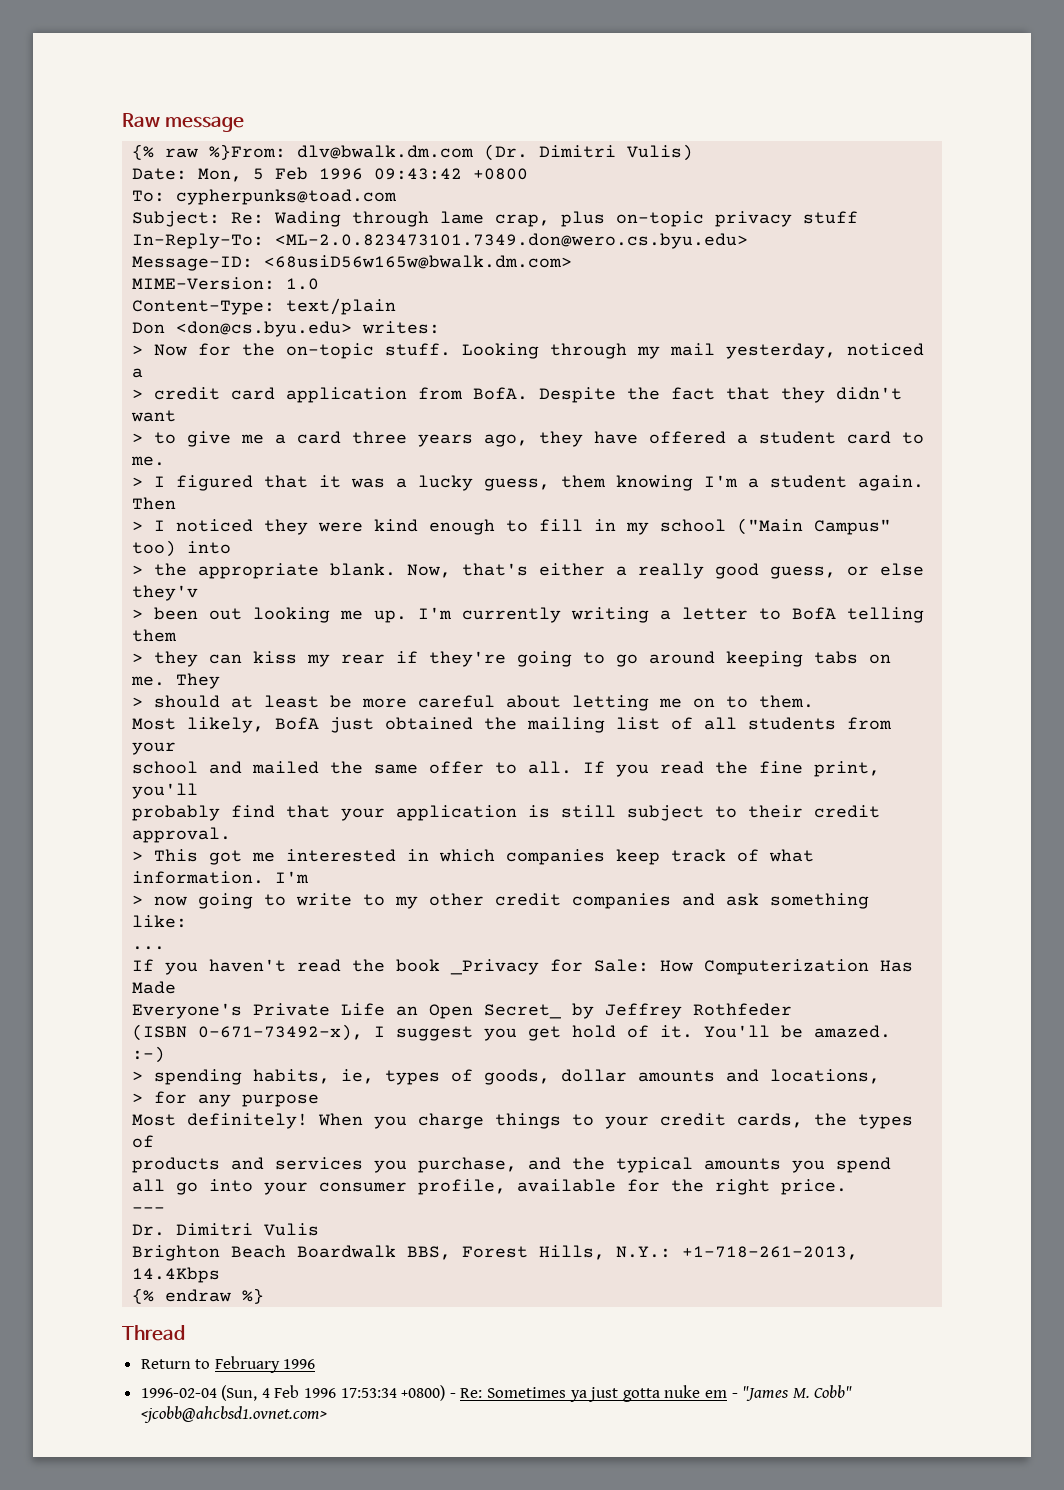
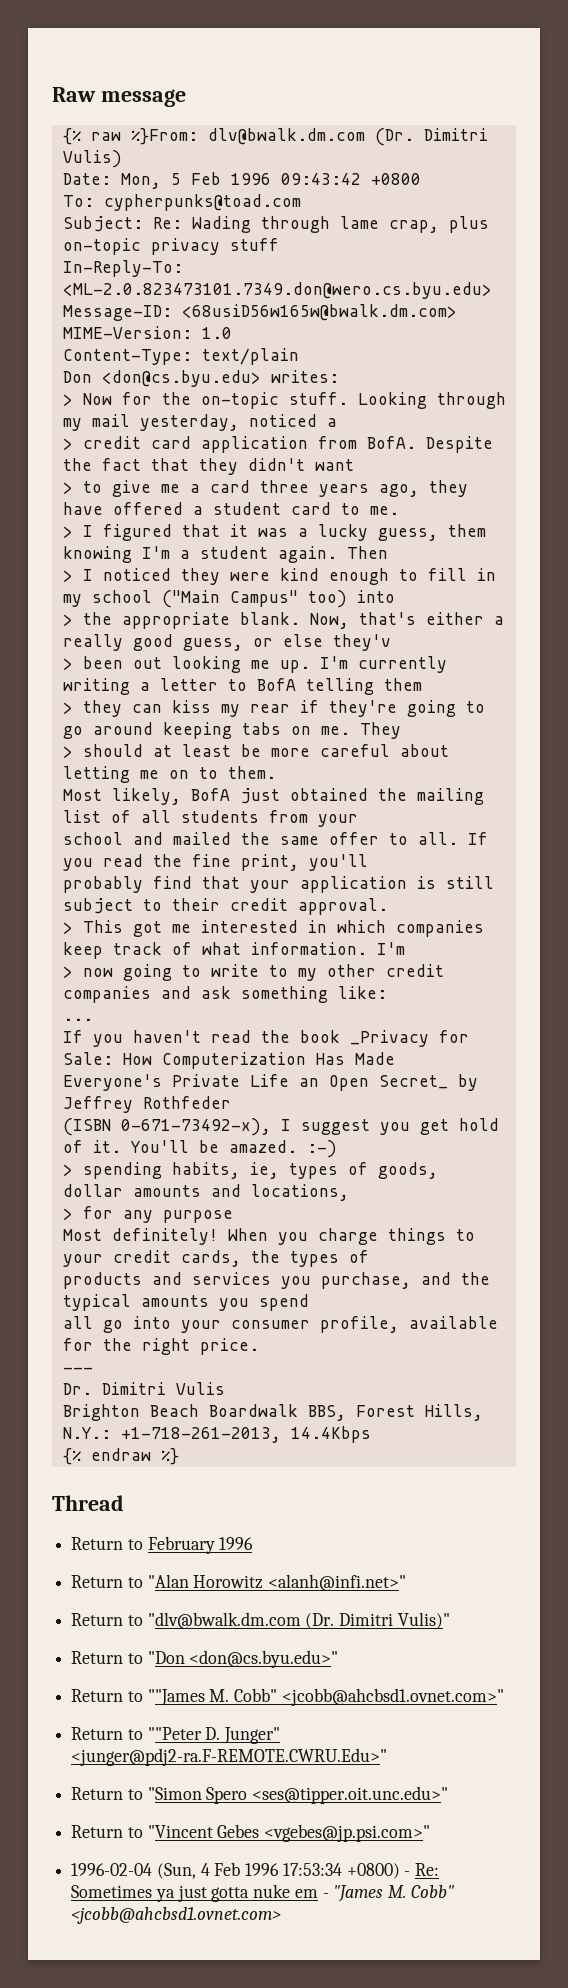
+ Return to "Alan Horowitz <alanh@infi.net>"
+ Return to "dlv@bwalk.dm.com (Dr. Dimitri Vulis)"
+ Return to "Don <don@cs.byu.edu>"
+ Return to ""James M. Cobb" <jcobb@ahcbsd1.ovnet.com>"
+ Return to ""Peter D. Junger" <junger@pdj2-ra.F-REMOTE.CWRU.Edu>"
+ Return to "Simon Spero <ses@tipper.oit.unc.edu>"
+ Return to "Vincent Gebes <vgebes@jp.psi.com>"

